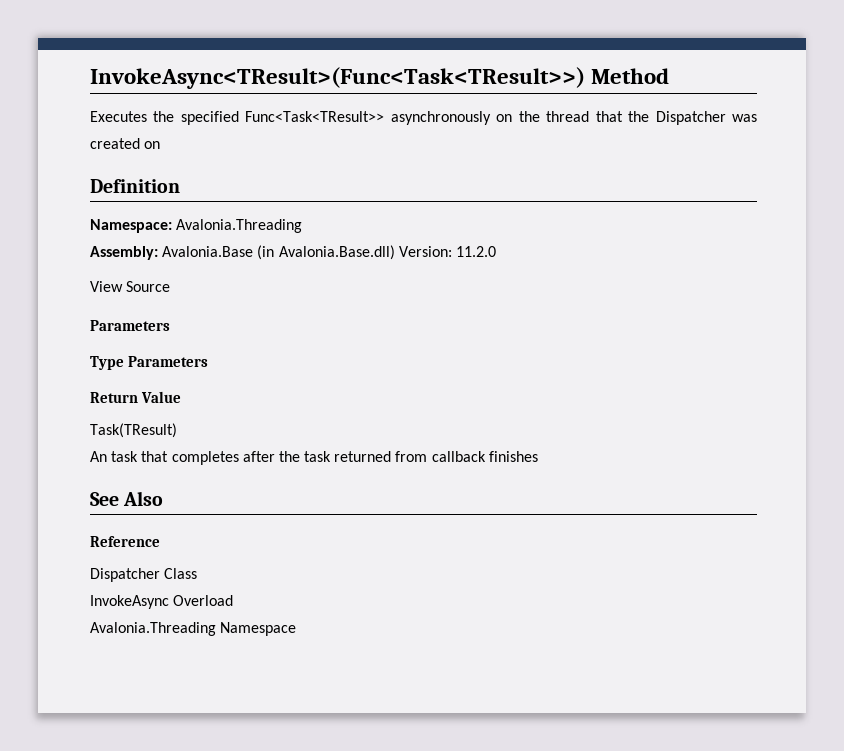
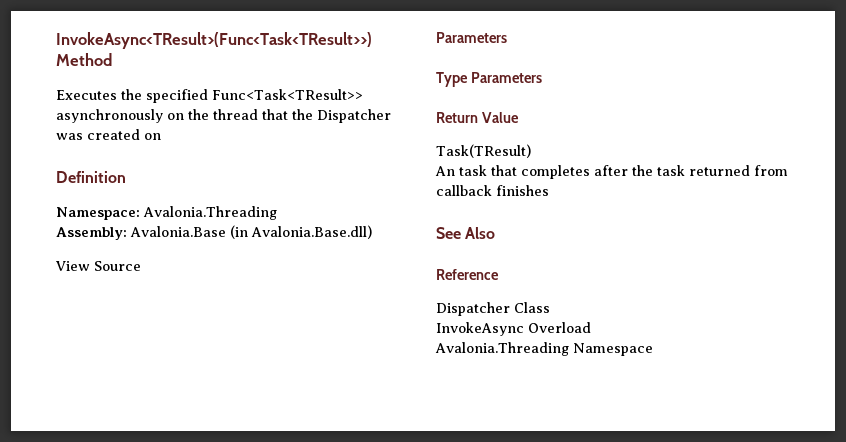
- Assembly: Avalonia.Base (in Avalonia.Base.dll) Version: 11.2.0
+ Assembly: Avalonia.Base (in Avalonia.Base.dll)

